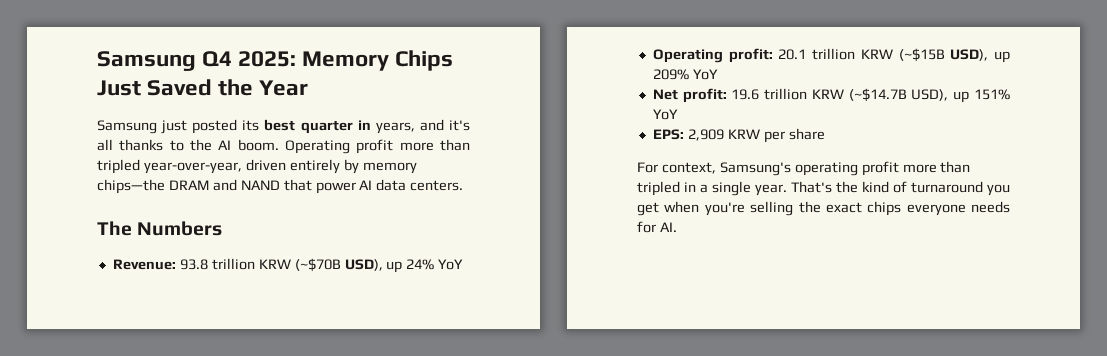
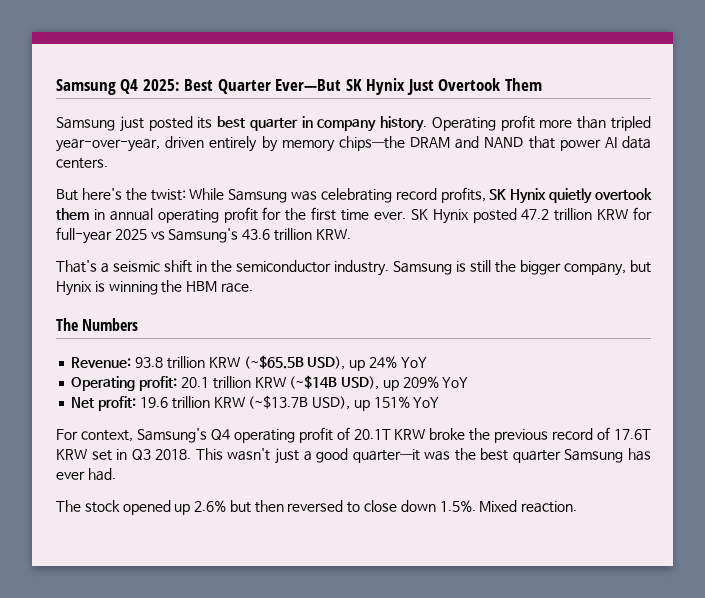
- Samsung Q4 2025: Memory Chips Just Saved the Year
+ Samsung Q4 2025: Best Quarter Ever—But SK Hynix Just Overtook Them
- Samsung just posted its best quarter in years, and it's all thanks to the AI boom.
+ Samsung just posted its best quarter in company history.
+ But here's the twist: While Samsung was celebrating record profits, SK Hynix quietly overtook them in annual operating profit for the first time ever. SK Hynix posted 47.2 trillion KRW for full-year 2025 vs Samsung's 43.6 trillion KRW.
+ That's a seismic shift in the semiconductor industry. Samsung is still the bigger company, but Hynix is winning the HBM race.
- Revenue: 93.8 trillion KRW (~$70B USD), up 24% YoY
+ Revenue: 93.8 trillion KRW (~$65.5B USD), up 24% YoY
- Operating profit: 20.1 trillion KRW (~$15B USD), up 209% YoY
+ Operating profit: 20.1 trillion KRW (~$14B USD), up 209% YoY
- Net profit: 19.6 trillion KRW (~$14.7B USD), up 151% YoY
+ Net profit: 19.6 trillion KRW (~$13.7B USD), up 151% YoY
- EPS: 2,909 KRW per share
- For context, Samsung's operating profit more than tripled in a single year. That's the kind of turnaround you get when you're selling the exact chips everyone needs for AI.
+ For context, Samsung's Q4 operating profit of 20.1T KRW broke the previous record of 17.6T KRW set in Q3 2018. This wasn't just a good quarter—it was the best quarter Samsung has ever had.
+ The stock opened up 2.6% but then reversed to close down 1.5%. Mixed reaction.

